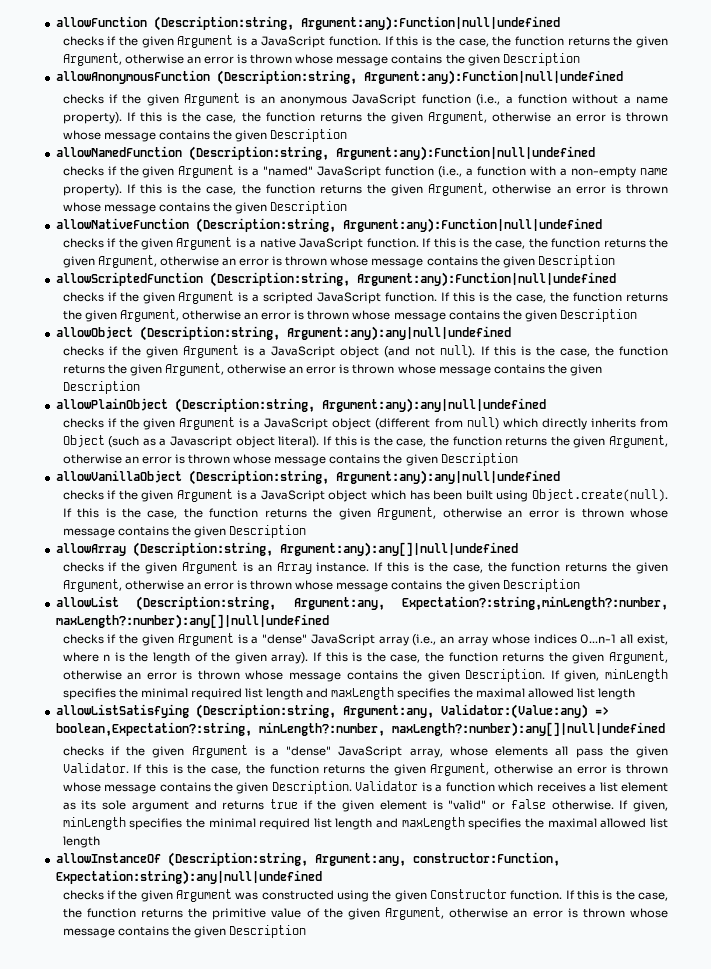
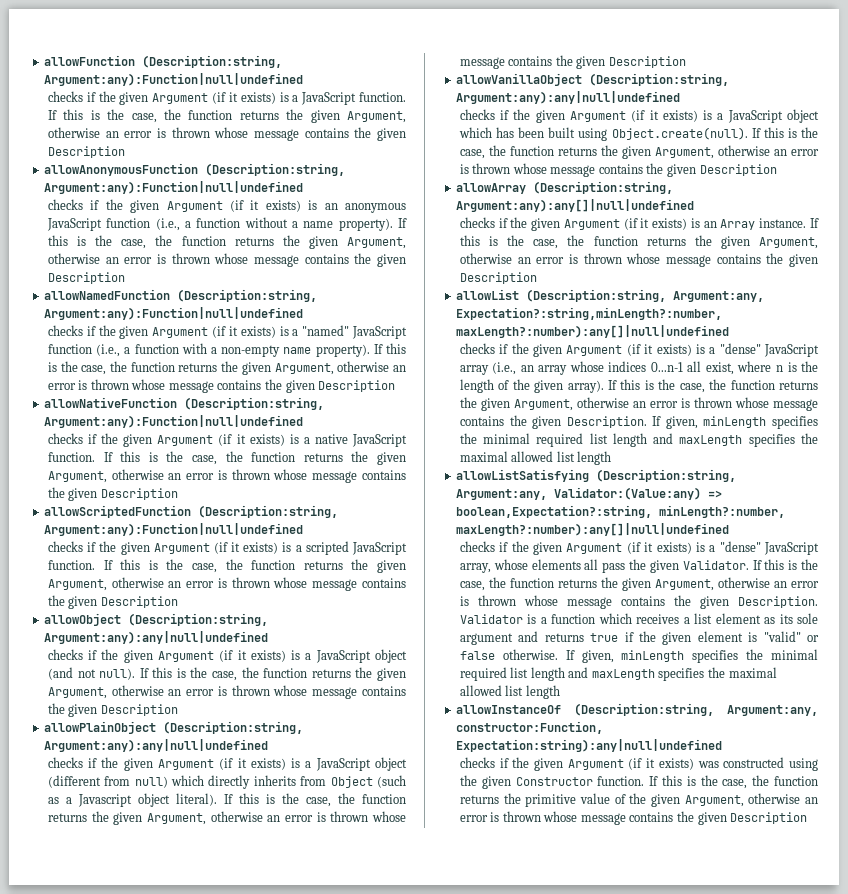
- checks if the given Argument is a JavaScript function.
+ checks if the given Argument (if it exists) is a JavaScript function.
- checks if the given Argument is an anonymous JavaScript function (i.e., a function without a name property).
+ checks if the given Argument (if it exists) is an anonymous JavaScript function (i.e., a function without a name property).
- checks if the given Argument is a "named" JavaScript function (i.e., a function with a non-empty name property).
+ checks if the given Argument (if it exists) is a "named" JavaScript function (i.e., a function with a non-empty name property).
- checks if the given Argument is a native JavaScript function.
+ checks if the given Argument (if it exists) is a native JavaScript function.
- checks if the given Argument is a scripted JavaScript function.
+ checks if the given Argument (if it exists) is a scripted JavaScript function.
- checks if the given Argument is a JavaScript object (and not null).
+ checks if the given Argument (if it exists) is a JavaScript object (and not null).
- checks if the given Argument is a JavaScript object (different from null) which directly inherits from Object (such as a Javascript object literal).
+ checks if the given Argument (if it exists) is a JavaScript object (different from null) which directly inherits from Object (such as a Javascript object literal).
- checks if the given Argument is a JavaScript object which has been built using Object.create(null). If this is the case, the function returns the given Argument, otherwise an error is thrown whose message contains the given Description
+ checks if the given Argument (if it exists) is a JavaScript object which has been built using Object.create(null). If this is the case, the function returns the given Argument, otherwise an error is thrown whose message contains the given Description
- checks if the given Argument is an Array instance.
+ checks if the given Argument (if it exists) is an Array instance.
- checks if the given Argument is a "dense" JavaScript array (i.e., an array whose indices 0...n-1 all exist, where n is the length of the given array).
+ checks if the given Argument (if it exists) is a "dense" JavaScript array (i.e., an array whose indices 0...n-1 all exist, where n is the length of the given array).
- checks if the given Argument is a "dense" JavaScript array, whose elements all pass the given Validator.
+ checks if the given Argument (if it exists) is a "dense" JavaScript array, whose elements all pass the given Validator.
- checks if the given Argument was constructed using the given Constructor function.
+ checks if the given Argument (if it exists) was constructed using the given Constructor function.

